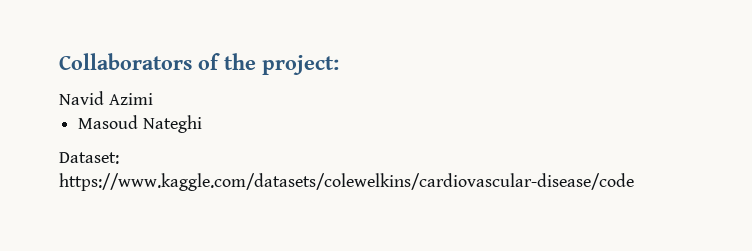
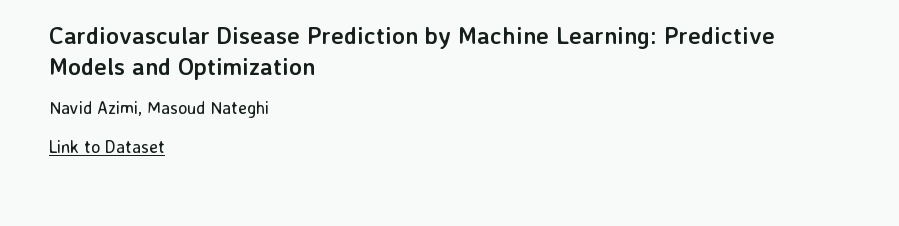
- Collaborators of the project:
+ Cardiovascular Disease Prediction by Machine Learning: Predictive Models and Optimization
- Navid Azimi
- Masoud Nateghi
+ Navid Azimi, Masoud Nateghi
- Dataset: https://www.kaggle.com/datasets/colewelkins/cardiovascular-disease/code
+ Link to Dataset

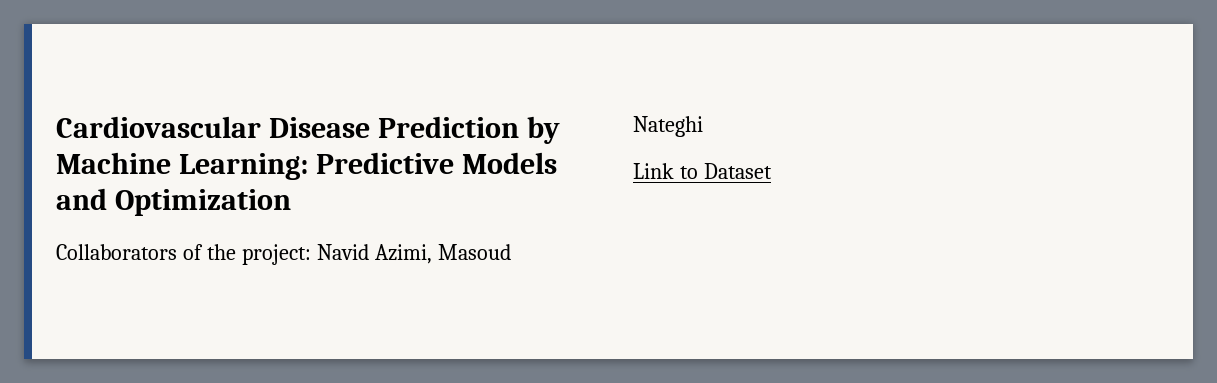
- Navid Azimi, Masoud Nateghi
+ Collaborators of the project: Navid Azimi, Masoud Nateghi

